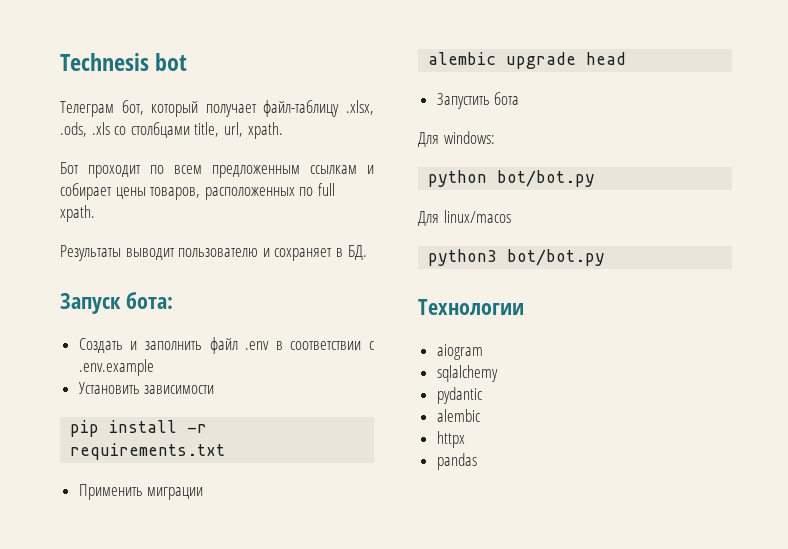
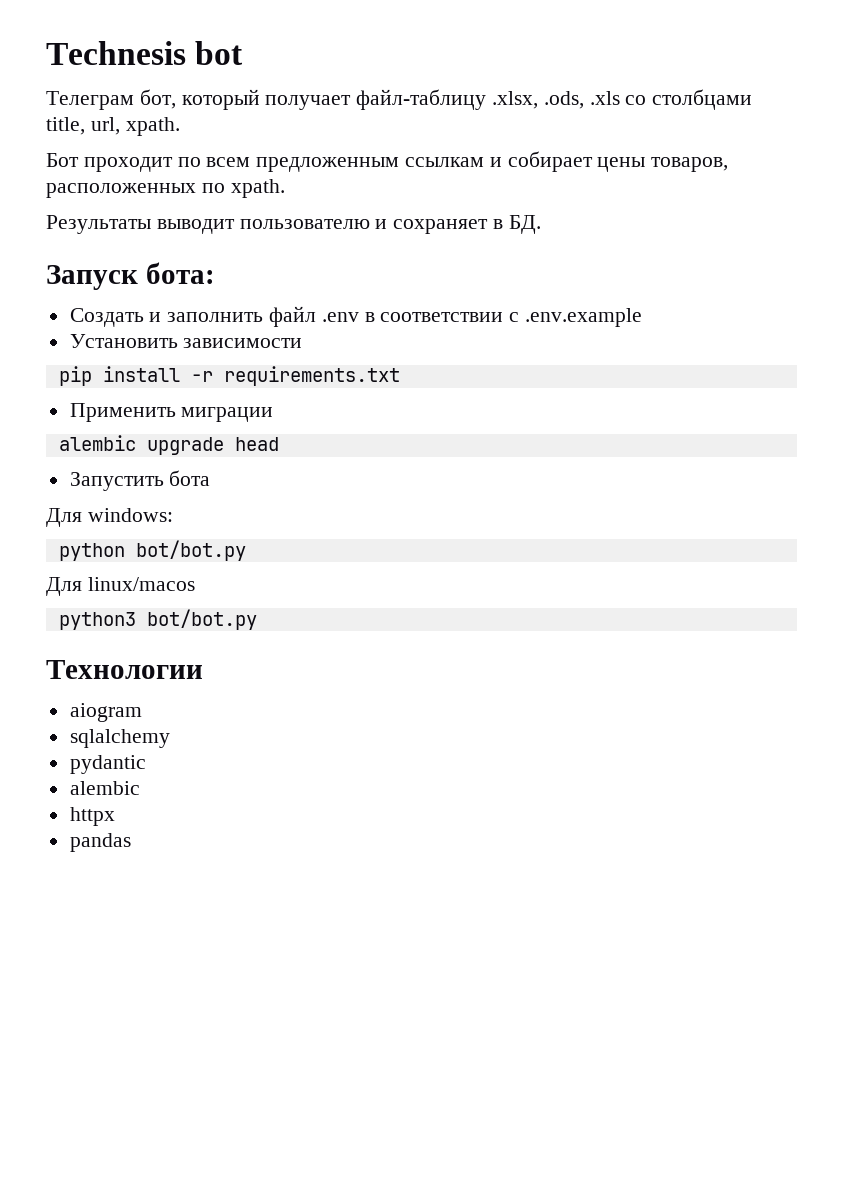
- Бот проходит по всем предложенным ссылкам и собирает цены товаров, расположенных по full xpath.
+ Бот проходит по всем предложенным ссылкам и собирает цены товаров, расположенных по xpath.

